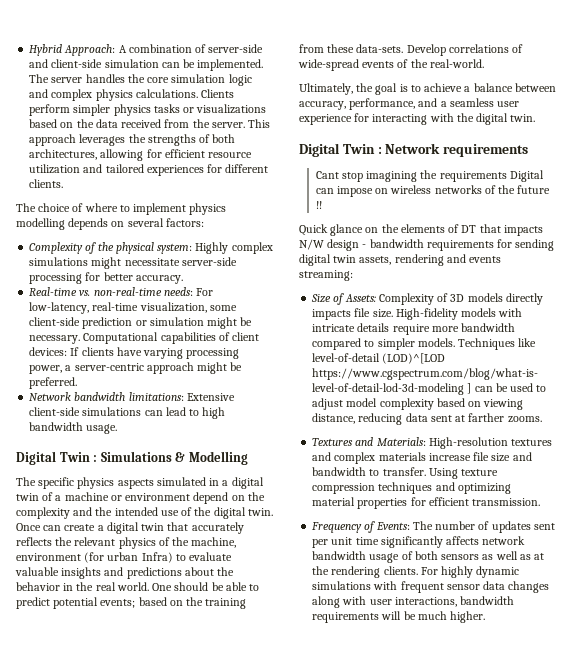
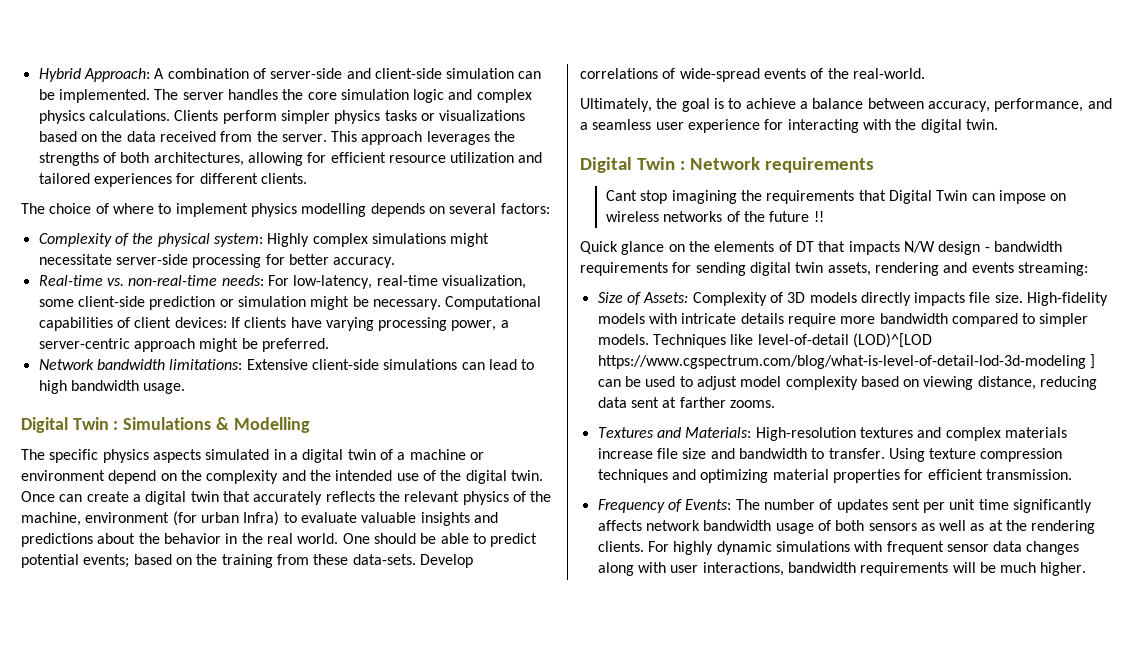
- Cant stop imagining the requirements Digital can impose on wireless networks of the future !!
+ Cant stop imagining the requirements that Digital Twin can impose on wireless networks of the future !!

